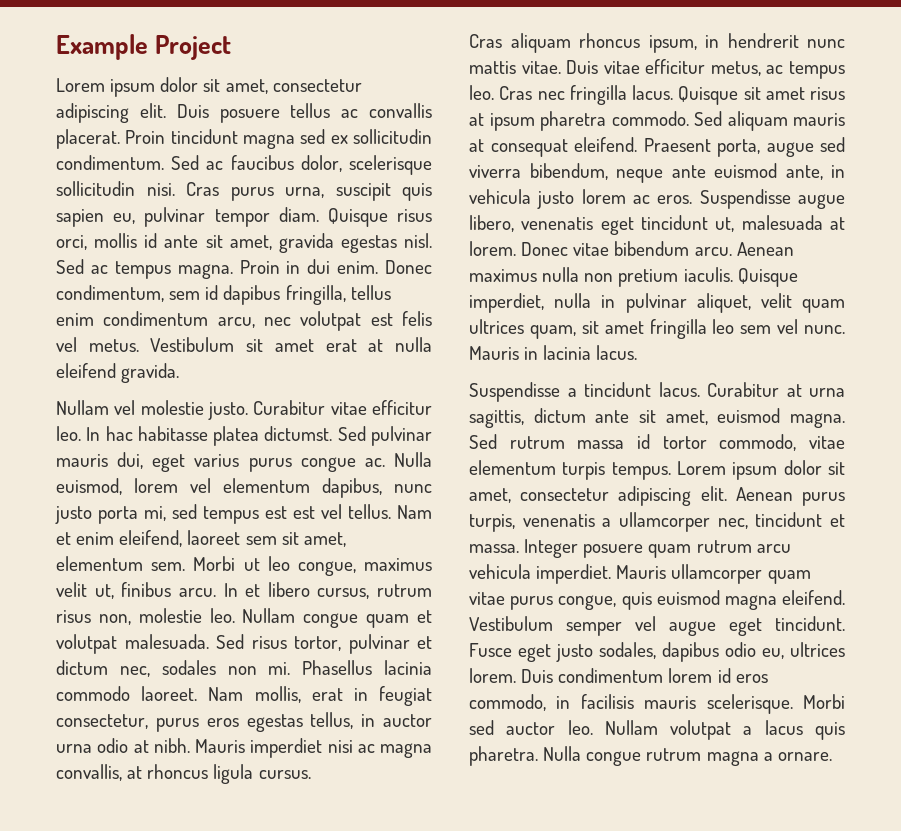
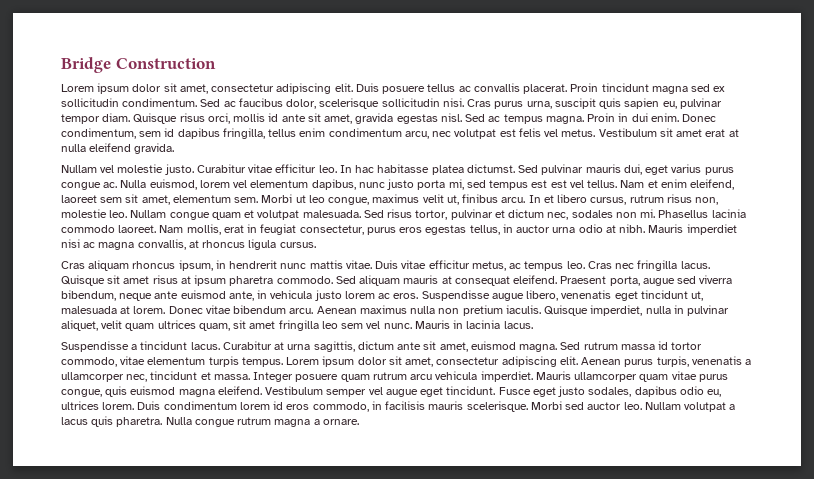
- Example Project
+ Bridge Construction

